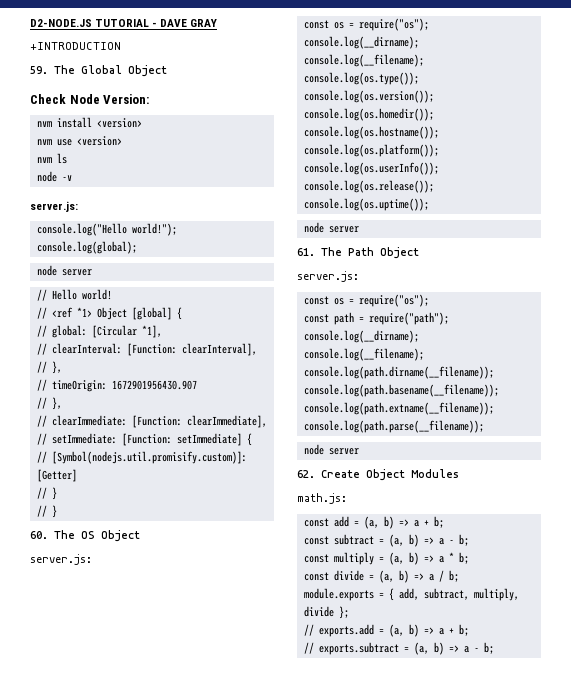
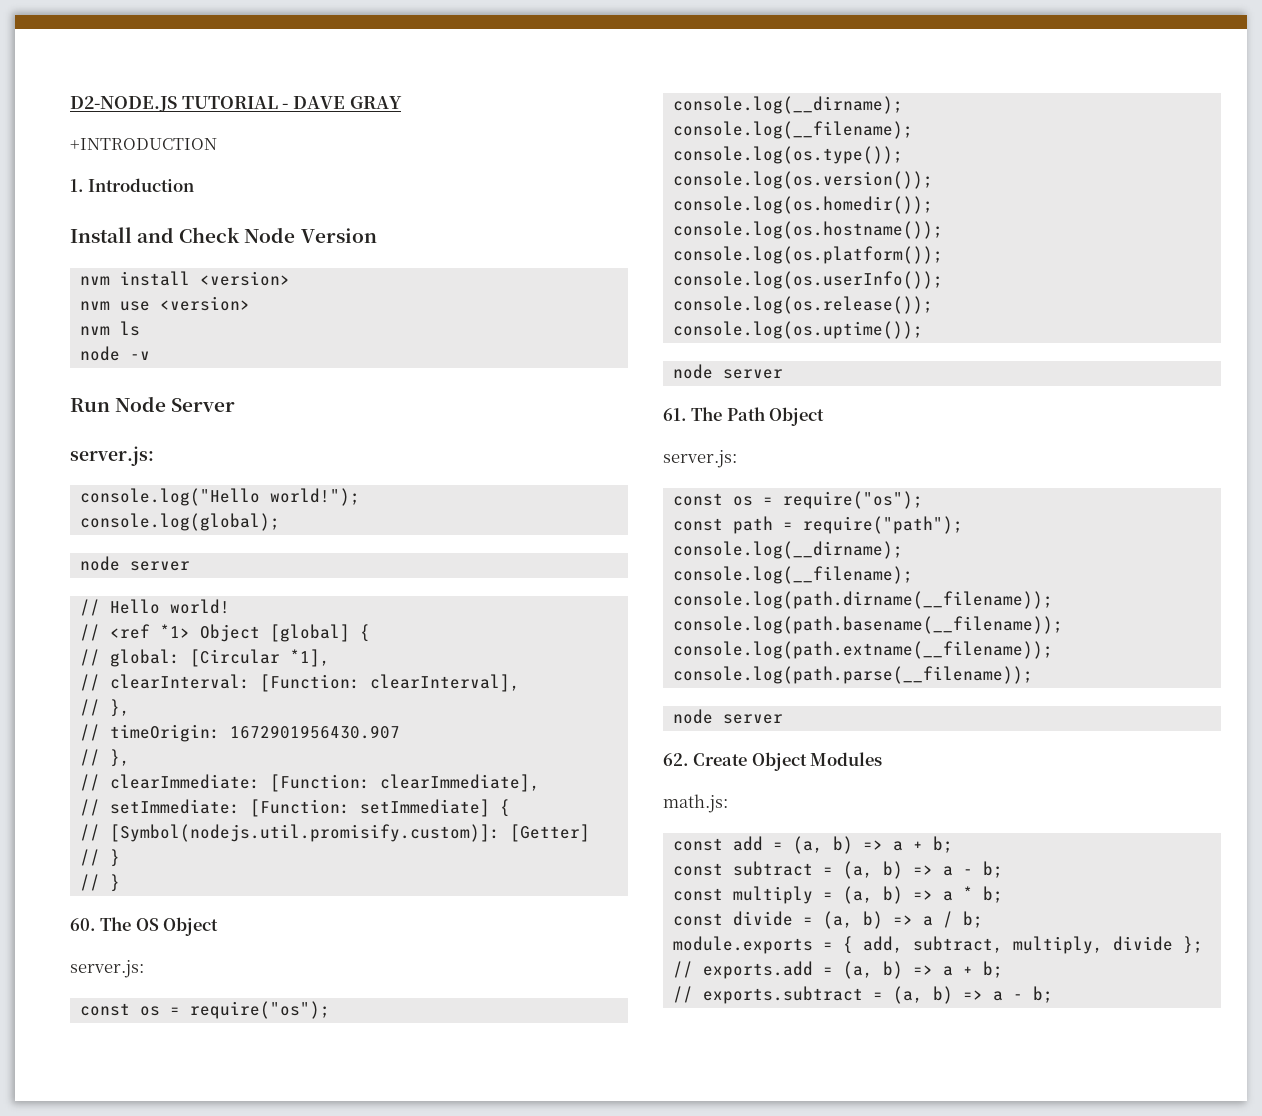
- 59. The Global Object
- Check Node Version:
+ 1. Introduction
+ Install and Check Node Version
+ Run Node Server

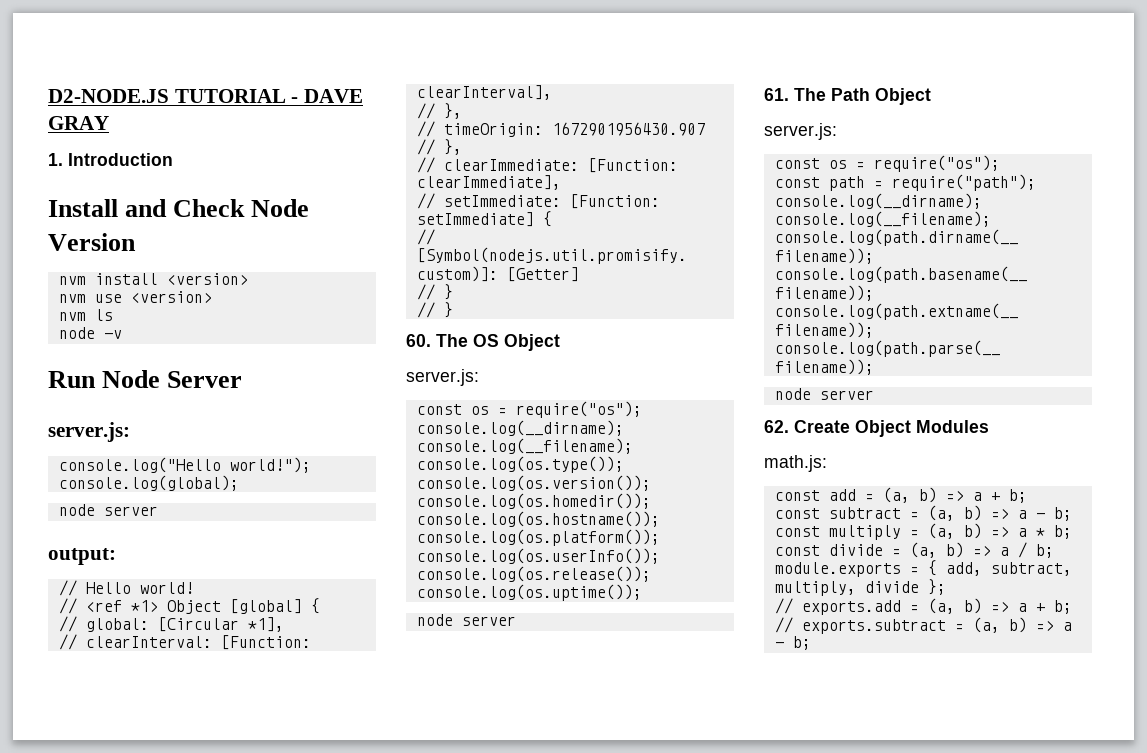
- +INTRODUCTION
+ output:

